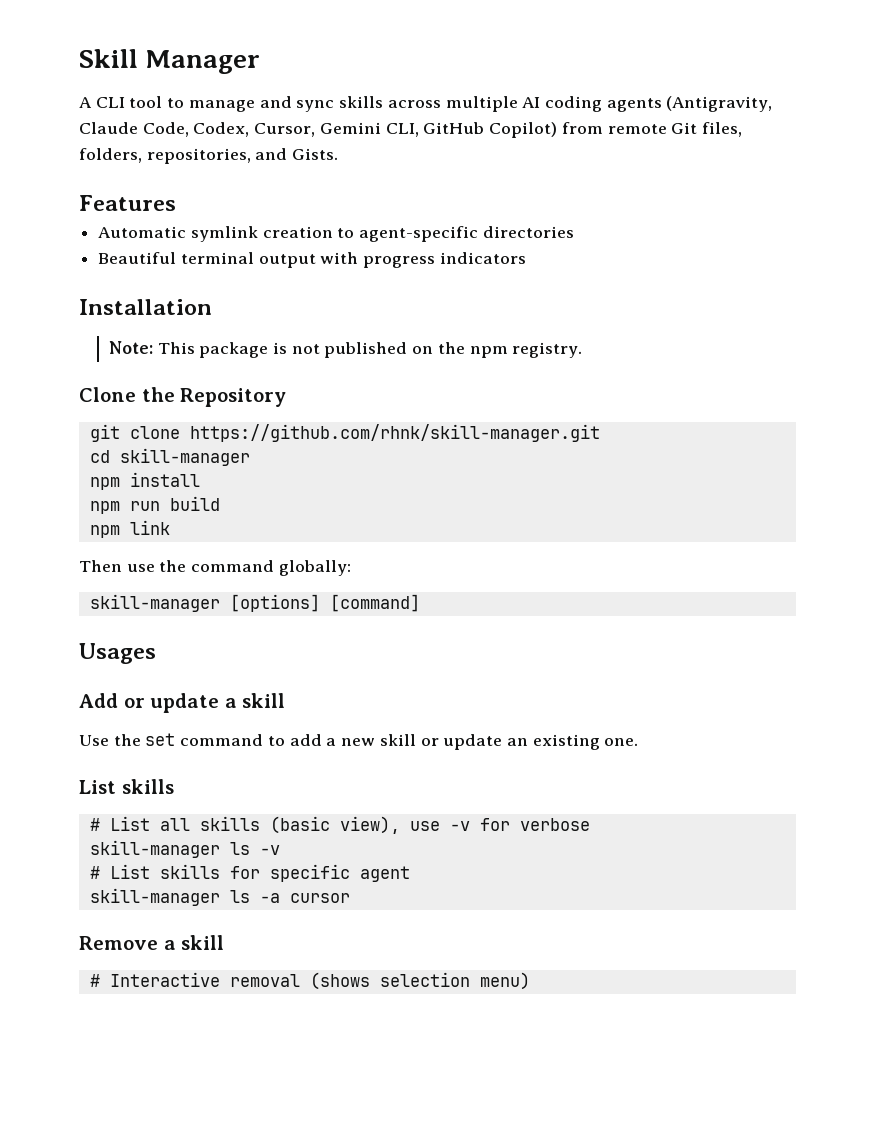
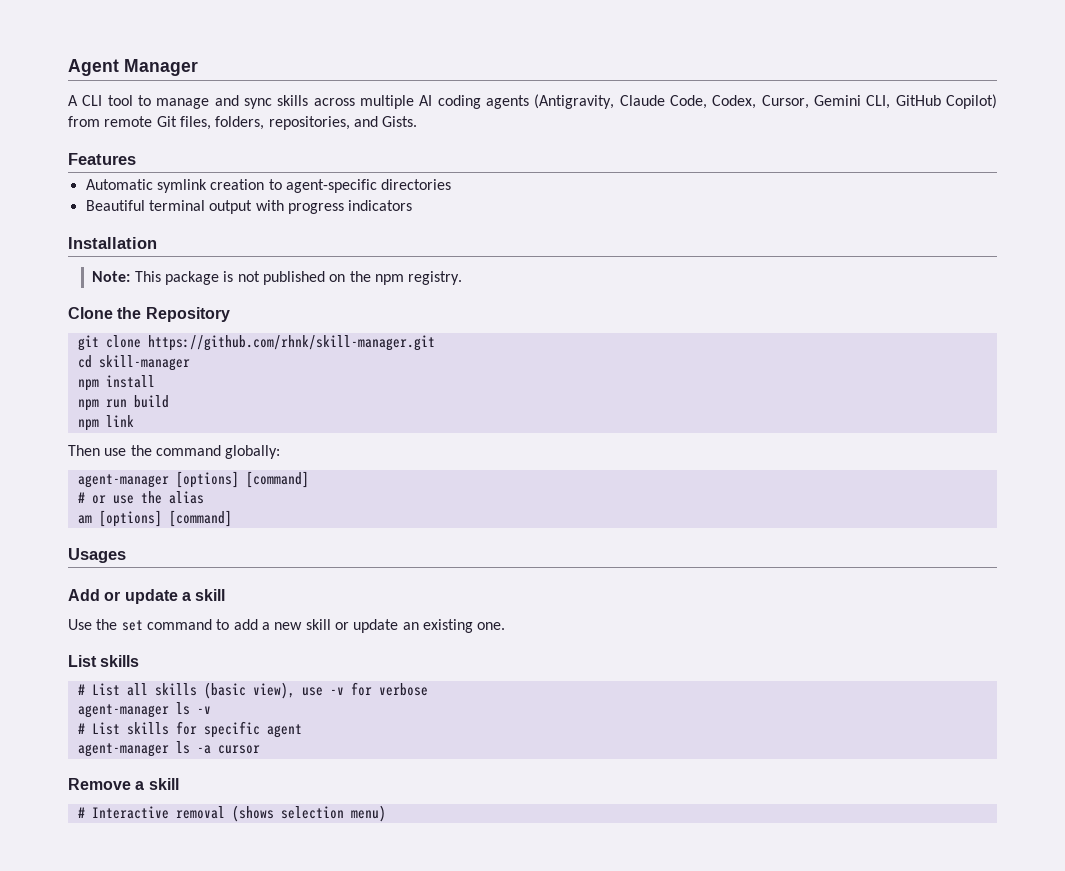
- Skill Manager
+ Agent Manager
- skill-manager [options] [command]
+ agent-manager [options] [command]
+ # or use the alias
+ am [options] [command]
- skill-manager ls -v
+ agent-manager ls -v
- skill-manager ls -a cursor
+ agent-manager ls -a cursor

